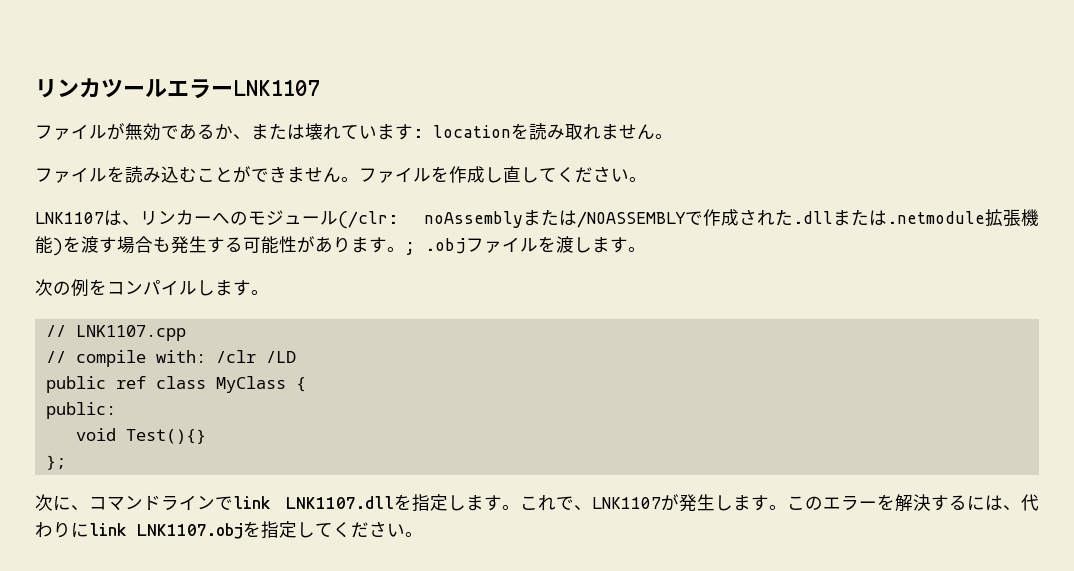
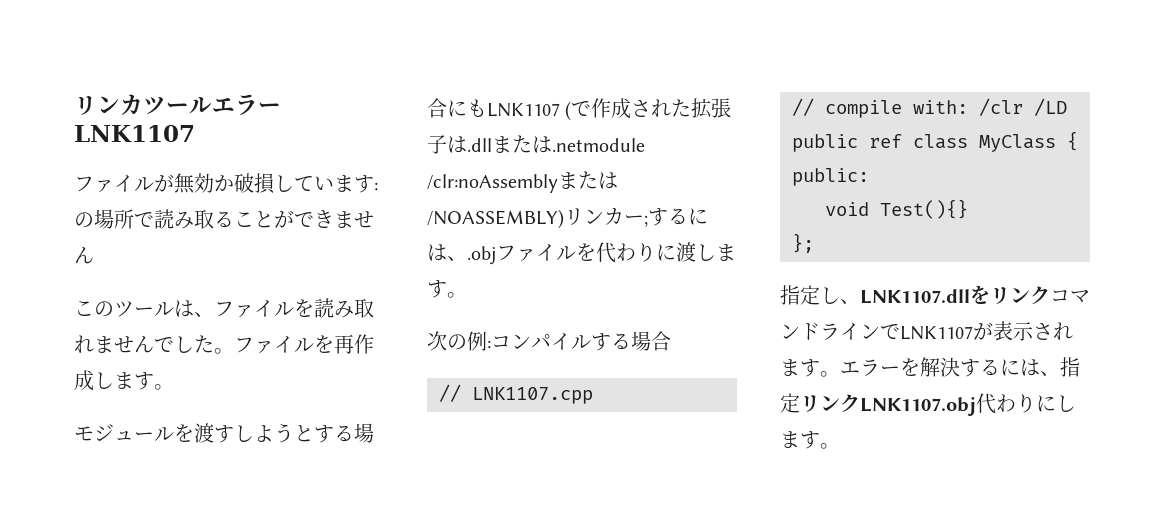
- ファイルが無効であるか、または壊れています: locationを読み取れません。
- ファイルを読み込むことができません。ファイルを作成し直してください。
- LNK1107は、リンカーへのモジュール(/clr: noAssemblyまたは/NOASSEMBLYで作成された.dllまたは.netmodule拡張機能)を渡す場合も発生する可能性があります。; .objファイルを渡します。
+ ファイルが無効か破損しています:の場所で読み取ることができません
+ このツールは、ファイルを読み取れませんでした。ファイルを再作成します。
+ モジュールを渡すしようとする場合にもLNK1107 (で作成された拡張子は.dllまたは.netmodule /clr:noAssemblyまたは/NOASSEMBLY)リンカー;するには、.objファイルを代わりに渡します。
- 次の例をコンパイルします。
+ 次の例:コンパイルする場合
- 次に、コマンドラインでlink LNK1107.dllを指定します。これで、LNK1107が発生します。このエラーを解決するには、代わりにlink LNK1107.objを指定してください。
+ 指定し、LNK1107.dllをリンクコマンドラインでLNK1107が表示されます。エラーを解決するには、指定リンクLNK1107.obj代わりにします。

